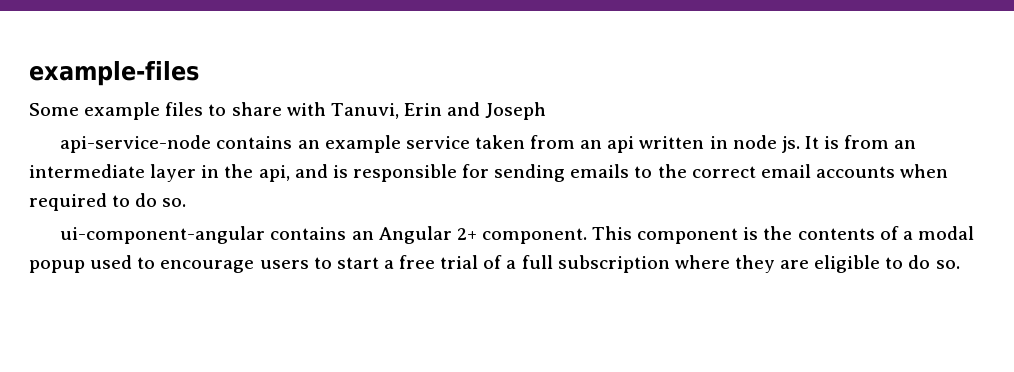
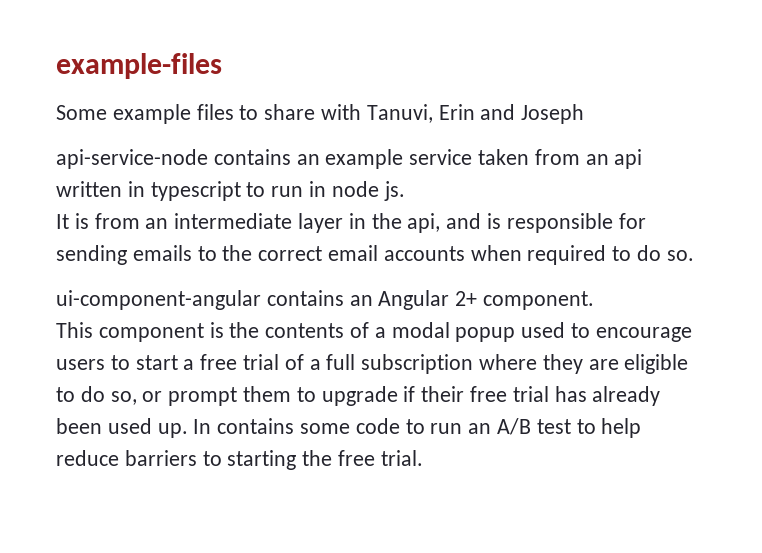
- api-service-node contains an example service taken from an api written in node js. It is from an intermediate layer in the api, and is responsible for sending emails to the correct email accounts when required to do so.
+ api-service-node contains an example service taken from an api written in typescript to run in node js.
+ It is from an intermediate layer in the api, and is responsible for sending emails to the correct email accounts when required to do so.
- ui-component-angular contains an Angular 2+ component. This component is the contents of a modal popup used to encourage users to start a free trial of a full subscription where they are eligible to do so.
+ ui-component-angular contains an Angular 2+ component.
+ This component is the contents of a modal popup used to encourage users to start a free trial of a full subscription where they are eligible to do so, or prompt them to upgrade if their free trial has already been used up. In contains some code to run an A/B test to help reduce barriers to starting the free trial.

